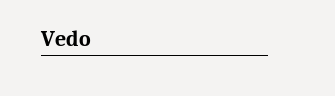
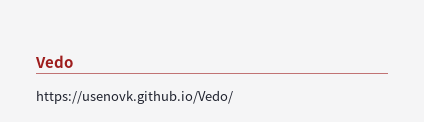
+ https://usenovk.github.io/Vedo/

